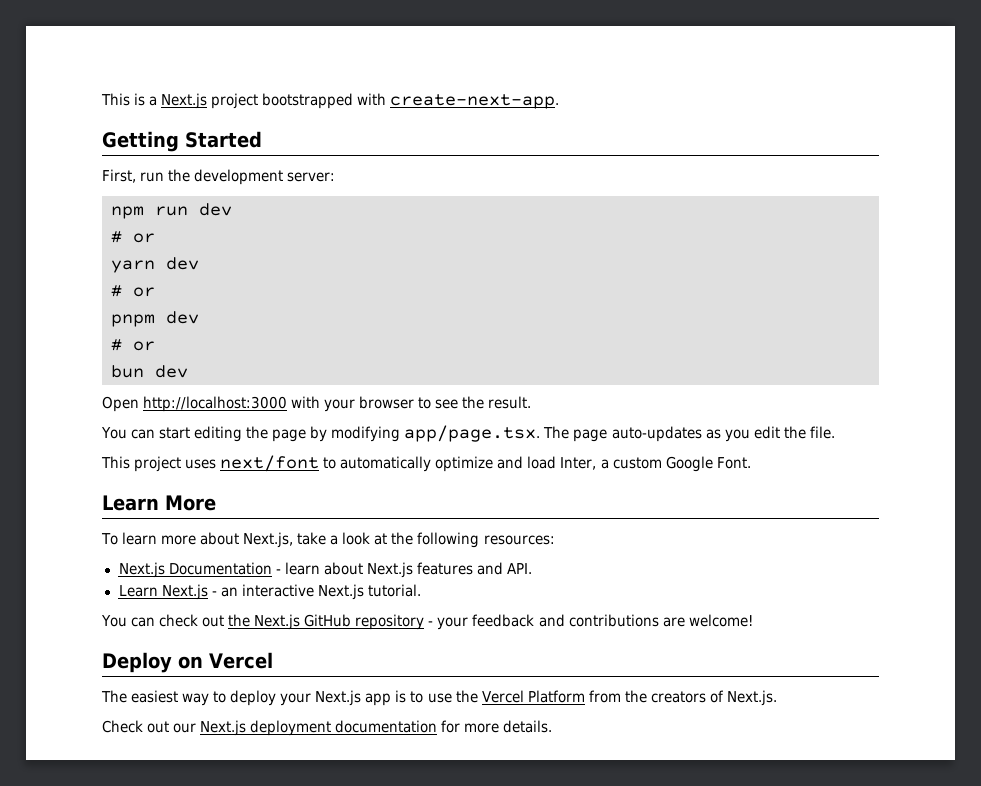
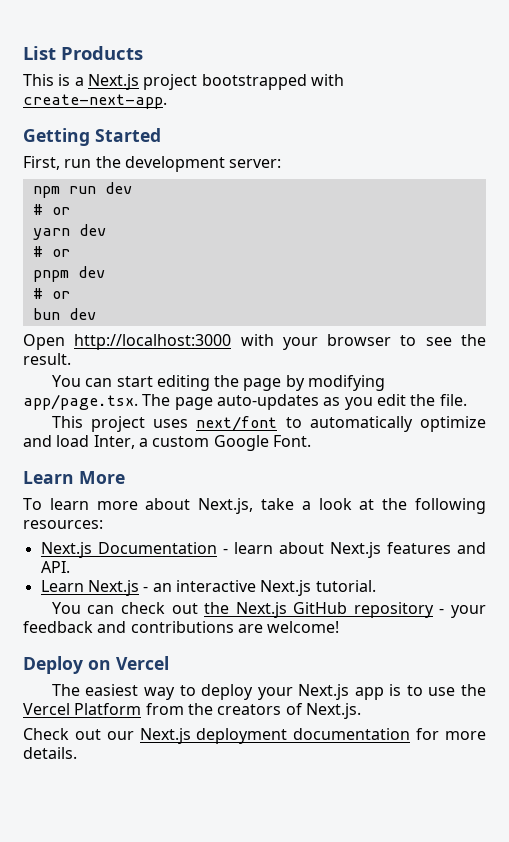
+ List Products

